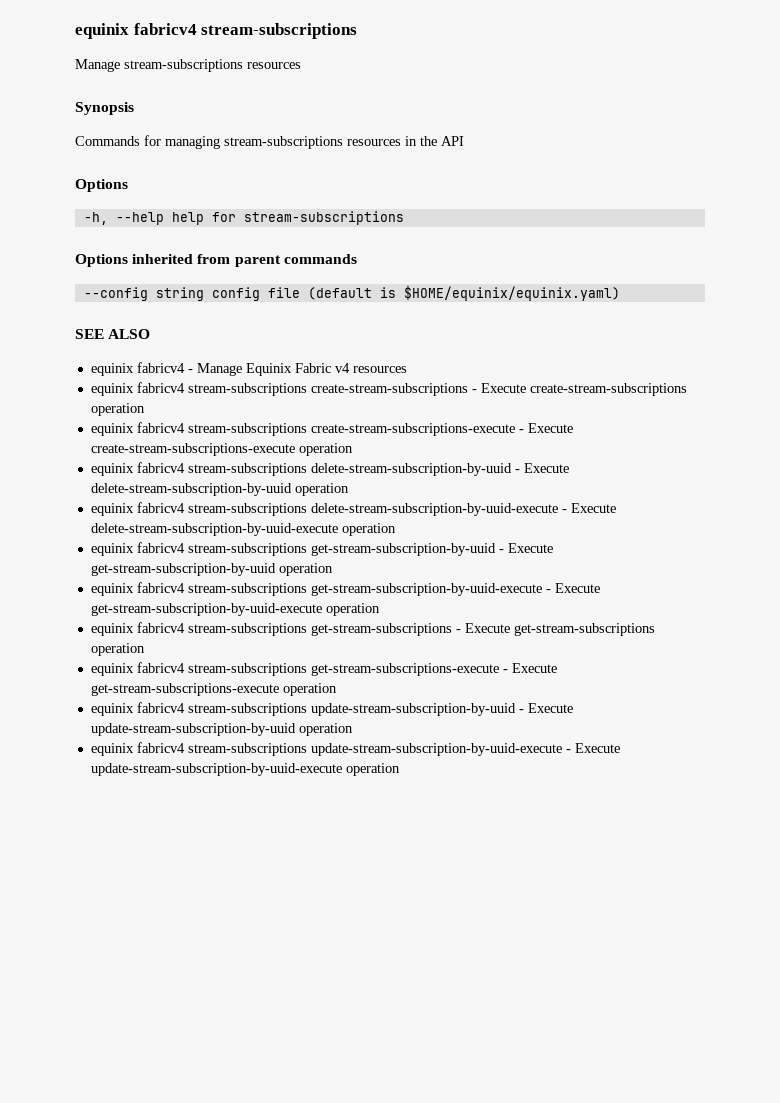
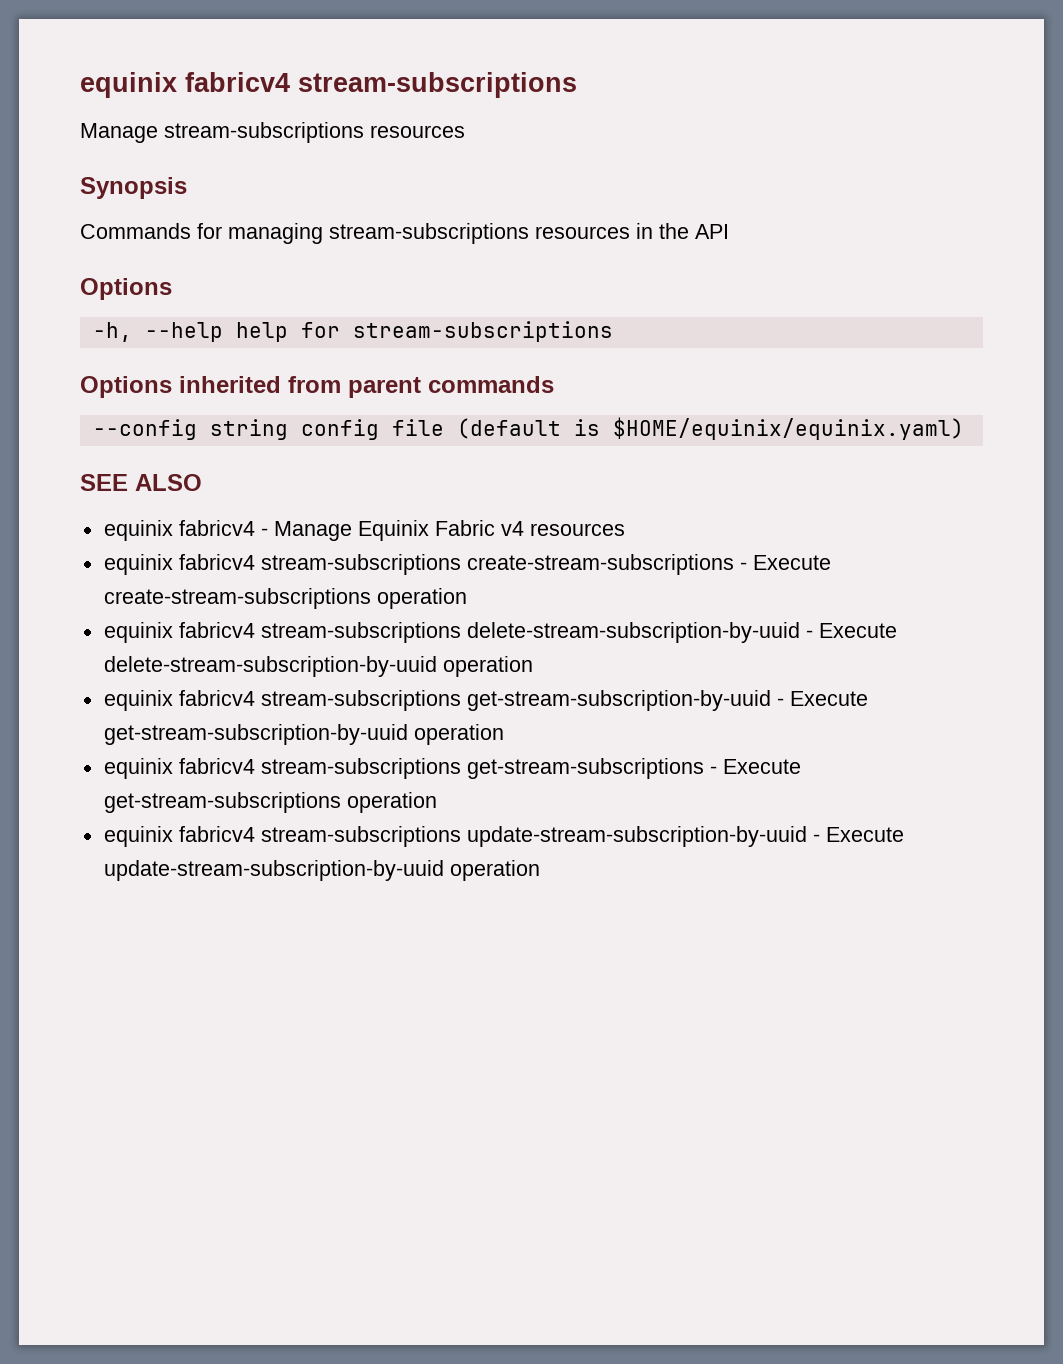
- equinix fabricv4 stream-subscriptions create-stream-subscriptions-execute - Execute create-stream-subscriptions-execute operation
- equinix fabricv4 stream-subscriptions delete-stream-subscription-by-uuid-execute - Execute delete-stream-subscription-by-uuid-execute operation
- equinix fabricv4 stream-subscriptions get-stream-subscription-by-uuid-execute - Execute get-stream-subscription-by-uuid-execute operation
- equinix fabricv4 stream-subscriptions get-stream-subscriptions-execute - Execute get-stream-subscriptions-execute operation
- equinix fabricv4 stream-subscriptions update-stream-subscription-by-uuid-execute - Execute update-stream-subscription-by-uuid-execute operation

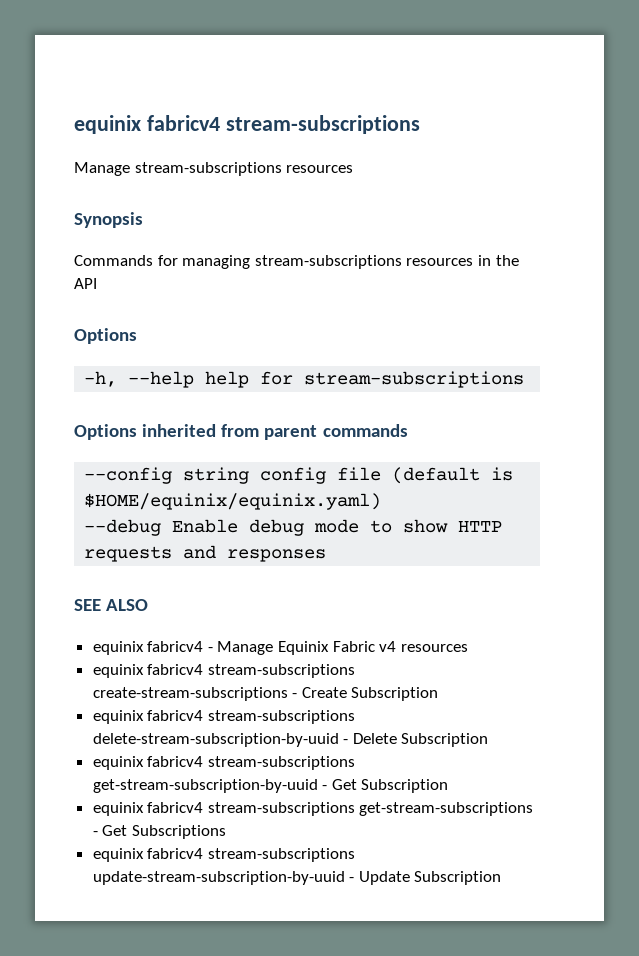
+ --debug Enable debug mode to show HTTP requests and responses
- equinix fabricv4 stream-subscriptions create-stream-subscriptions - Execute create-stream-subscriptions operation
+ equinix fabricv4 stream-subscriptions create-stream-subscriptions - Create Subscription
- equinix fabricv4 stream-subscriptions delete-stream-subscription-by-uuid - Execute delete-stream-subscription-by-uuid operation
+ equinix fabricv4 stream-subscriptions delete-stream-subscription-by-uuid - Delete Subscription
- equinix fabricv4 stream-subscriptions get-stream-subscription-by-uuid - Execute get-stream-subscription-by-uuid operation
+ equinix fabricv4 stream-subscriptions get-stream-subscription-by-uuid - Get Subscription
- equinix fabricv4 stream-subscriptions get-stream-subscriptions - Execute get-stream-subscriptions operation
+ equinix fabricv4 stream-subscriptions get-stream-subscriptions - Get Subscriptions
- equinix fabricv4 stream-subscriptions update-stream-subscription-by-uuid - Execute update-stream-subscription-by-uuid operation
+ equinix fabricv4 stream-subscriptions update-stream-subscription-by-uuid - Update Subscription

